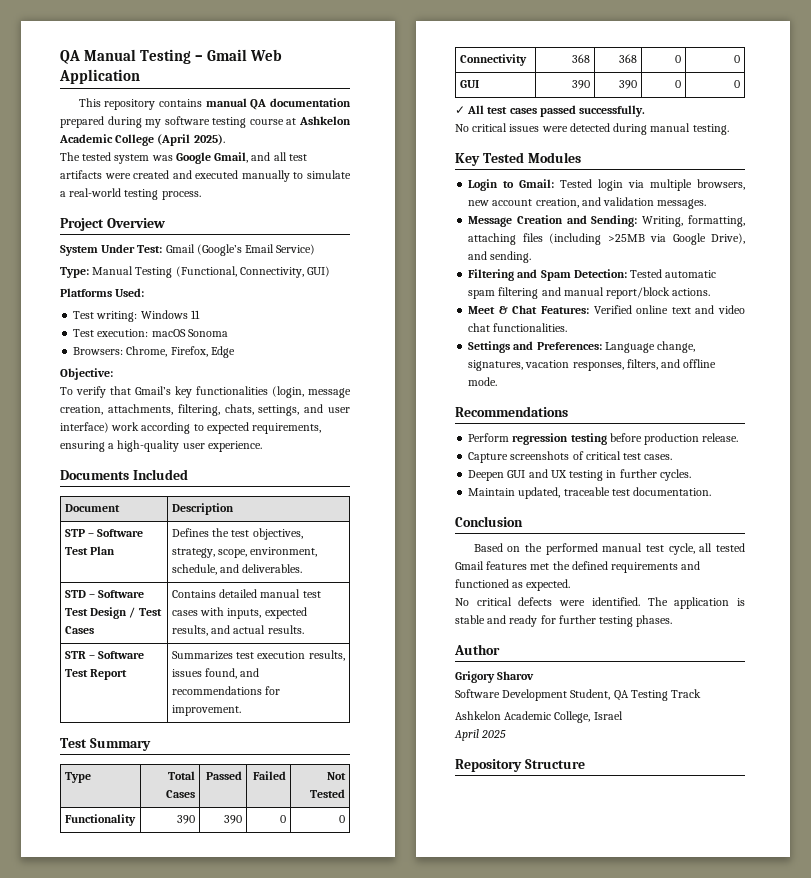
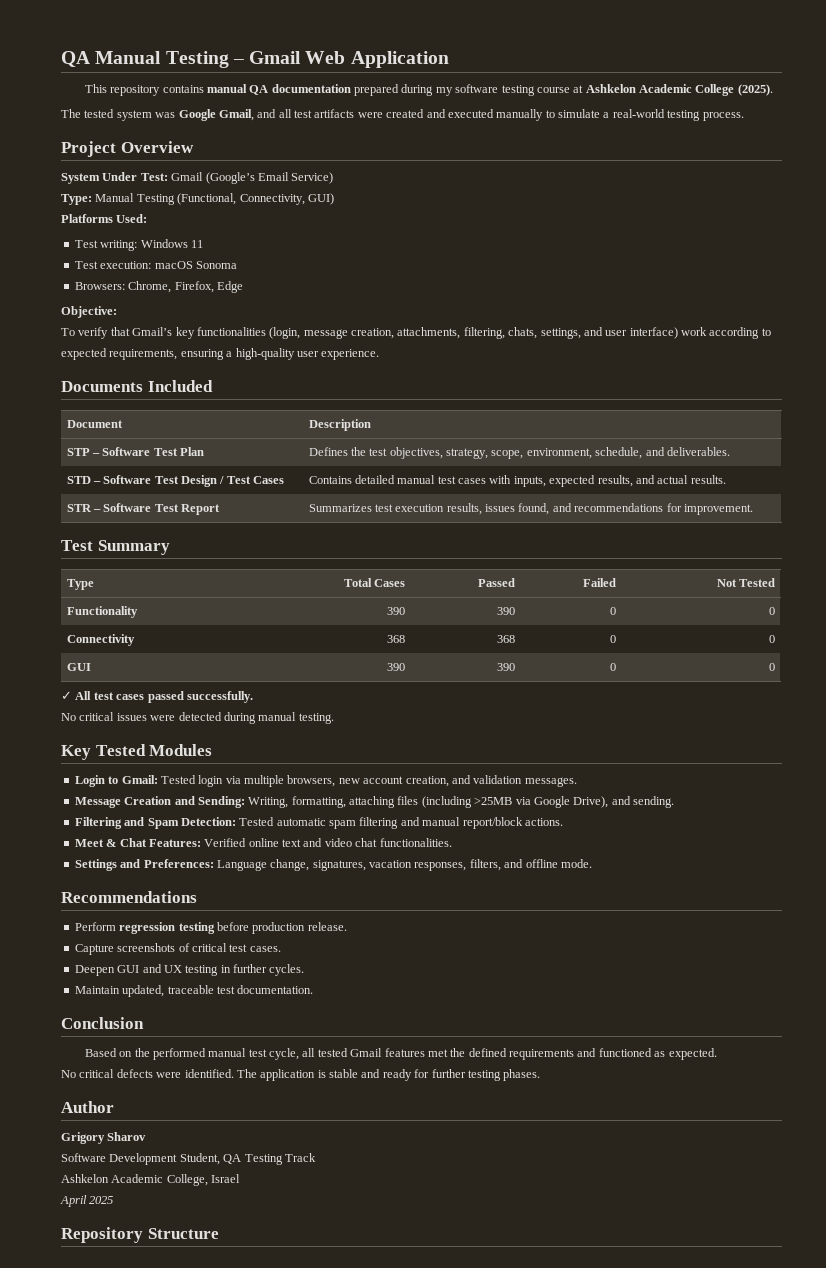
- This repository contains manual QA documentation prepared during my software testing course at Ashkelon Academic College (April 2025).
+ This repository contains manual QA documentation prepared during my software testing course at Ashkelon Academic College (2025).

